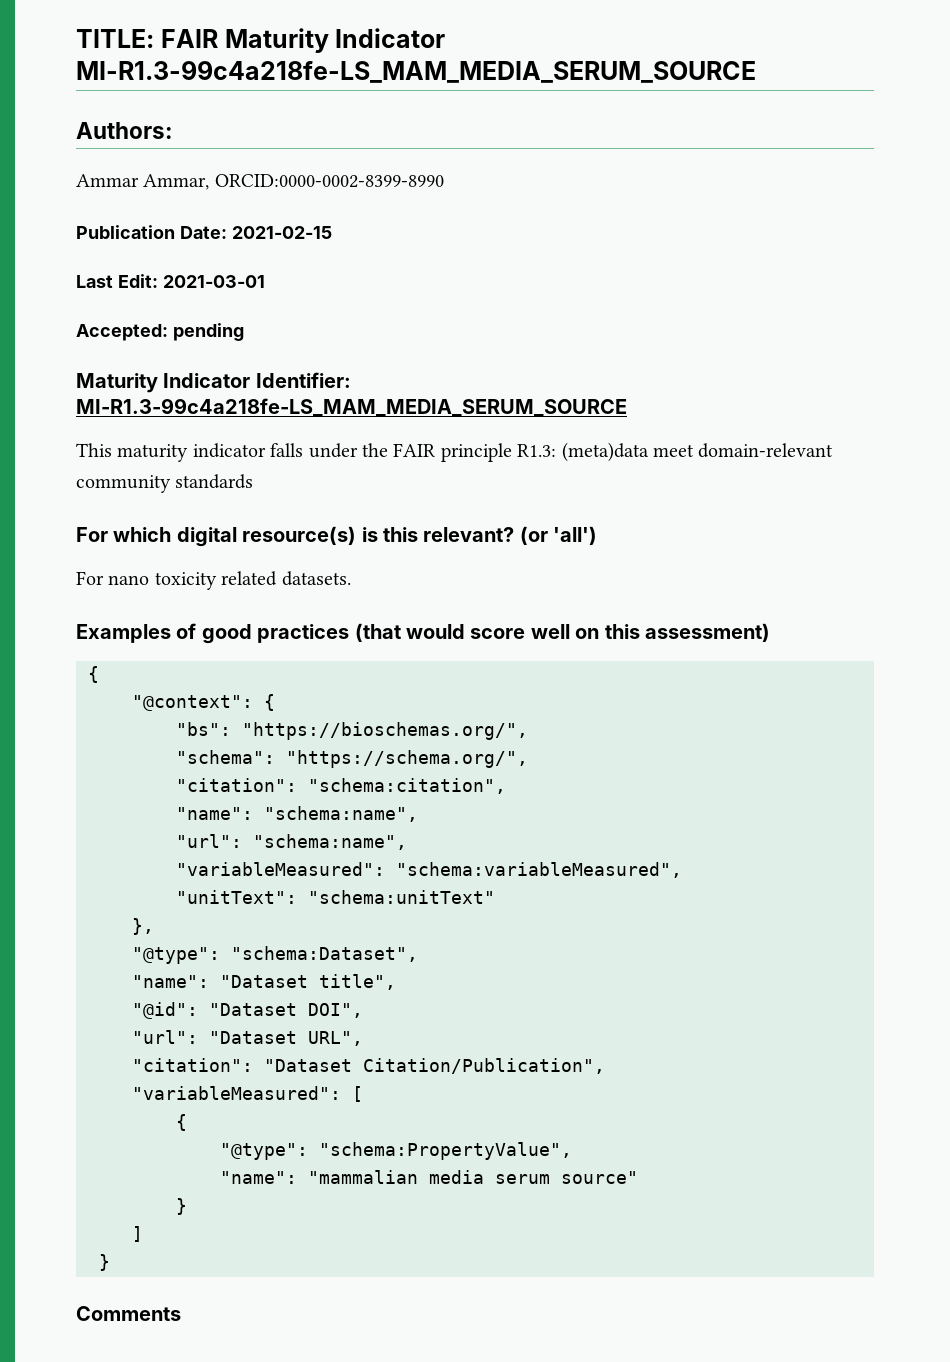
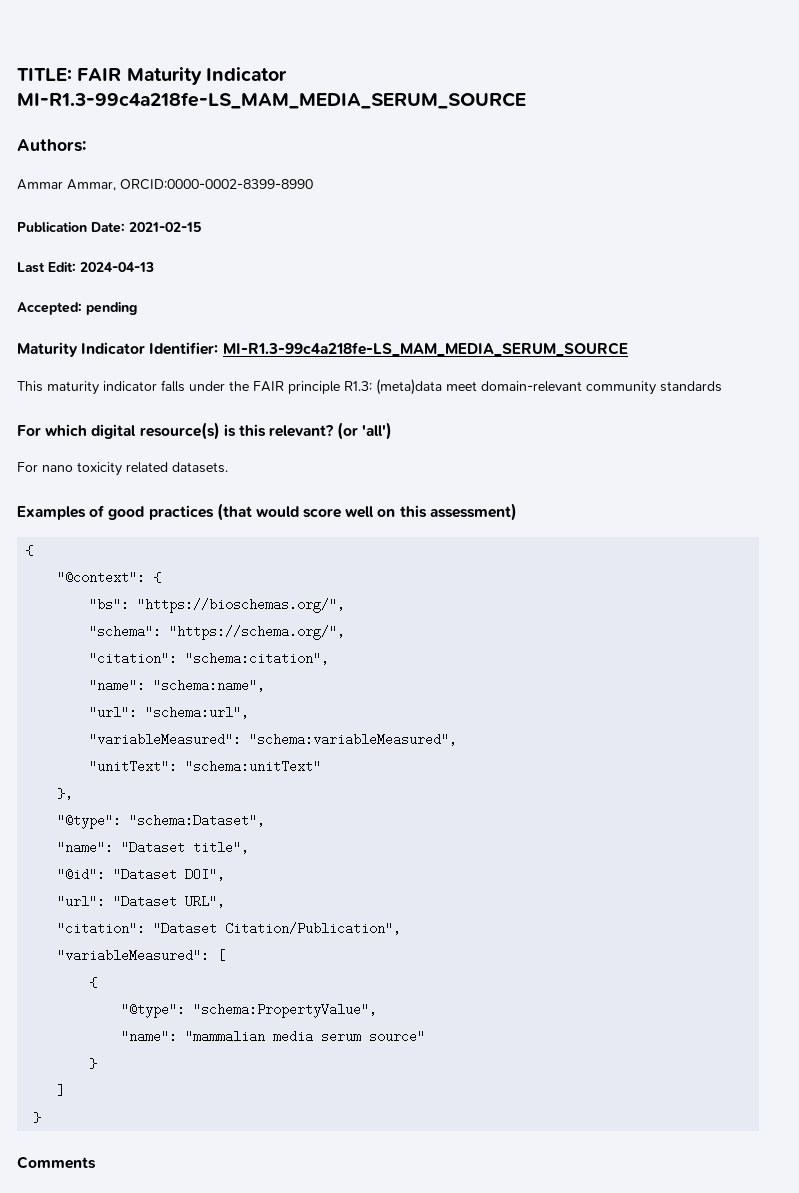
- Last Edit: 2021-03-01
+ Last Edit: 2024-04-13
- "url": "schema:name",
+ "url": "schema:url",

